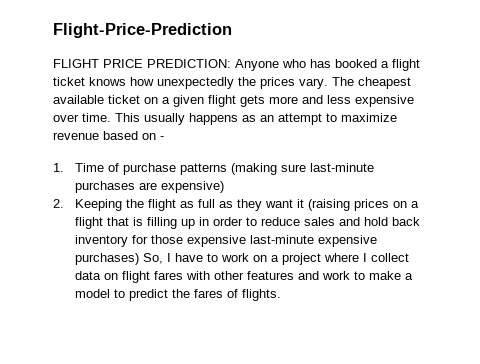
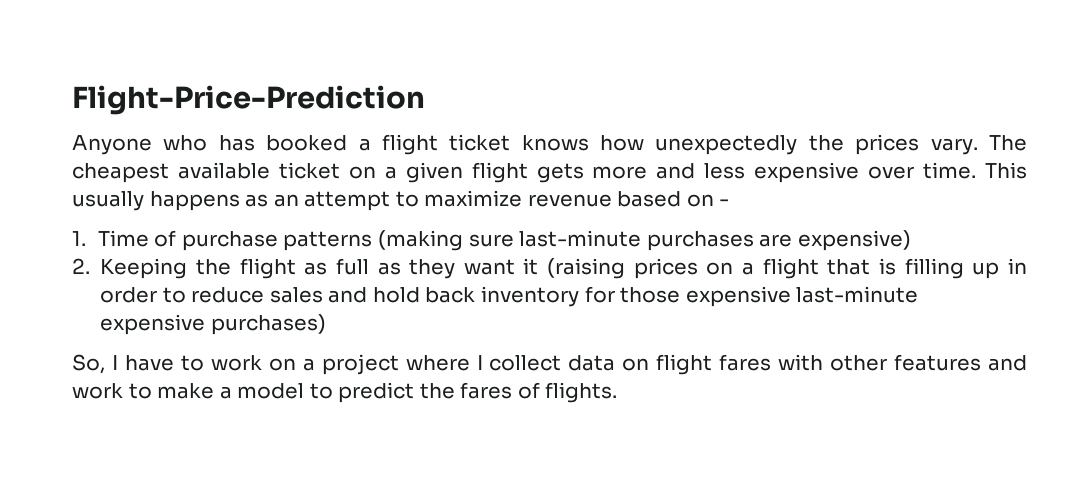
- FLIGHT PRICE PREDICTION: Anyone who has booked a flight ticket knows how unexpectedly the prices vary.
+ Anyone who has booked a flight ticket knows how unexpectedly the prices vary.
- 2. Keeping the flight as full as they want it (raising prices on a flight that is filling up in order to reduce sales and hold back inventory for those expensive last-minute expensive purchases) So, I have to work on a project where I collect data on flight fares with other features and work to make a model to predict the fares of flights.
+ 2. Keeping the flight as full as they want it (raising prices on a flight that is filling up in order to reduce sales and hold back inventory for those expensive last-minute expensive purchases)
+ So, I have to work on a project where I collect data on flight fares with other features and work to make a model to predict the fares of flights.

